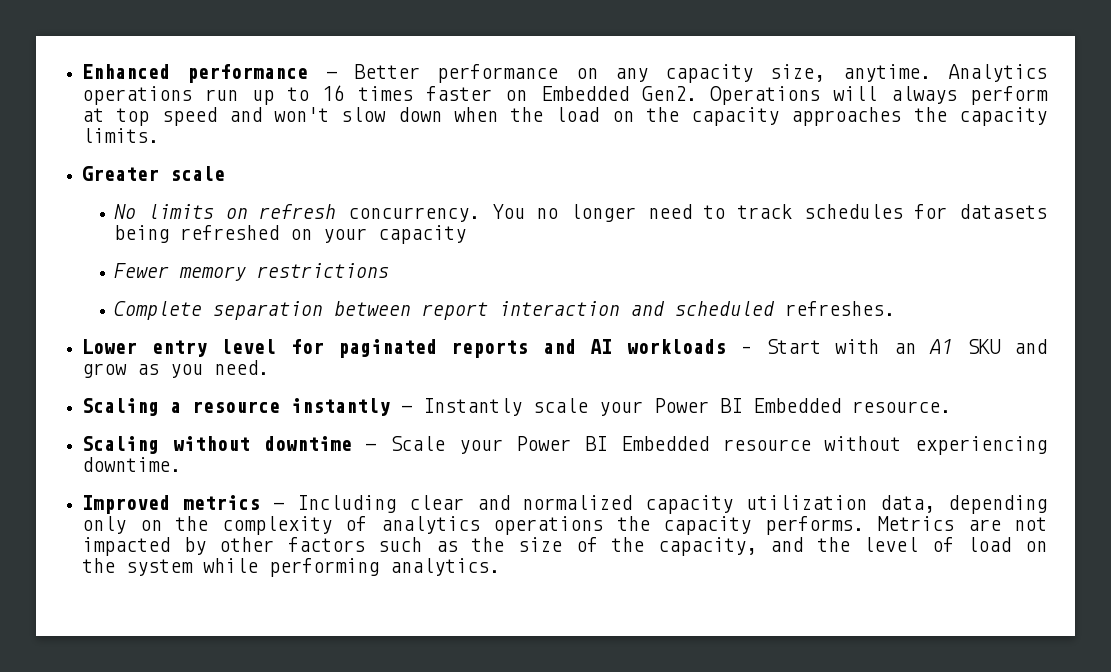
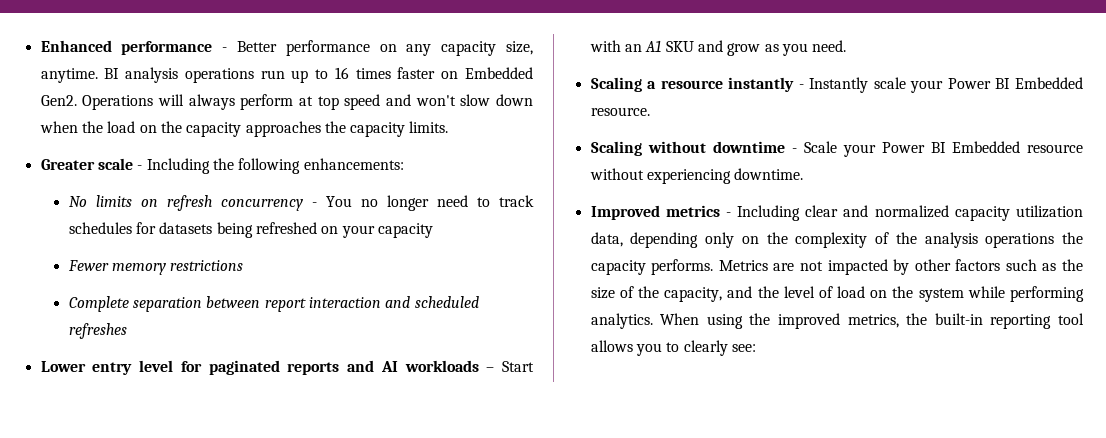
- Analytics operations run up to 16 times faster on Embedded Gen2.
+ BI analysis operations run up to 16 times faster on Embedded Gen2.
- Greater scale
+ Greater scale - Including the following enhancements:
- No limits on refresh concurrency. You no longer need to track schedules for datasets being refreshed on your capacity
+ No limits on refresh concurrency - You no longer need to track schedules for datasets being refreshed on your capacity
- Complete separation between report interaction and scheduled refreshes.
+ Complete separation between report interaction and scheduled refreshes
- Improved metrics - Including clear and normalized capacity utilization data, depending only on the complexity of analytics operations the capacity performs.
+ Improved metrics - Including clear and normalized capacity utilization data, depending only on the complexity of the analysis operations the capacity performs.
+ When using the improved metrics, the built-in reporting tool allows you to clearly see:

